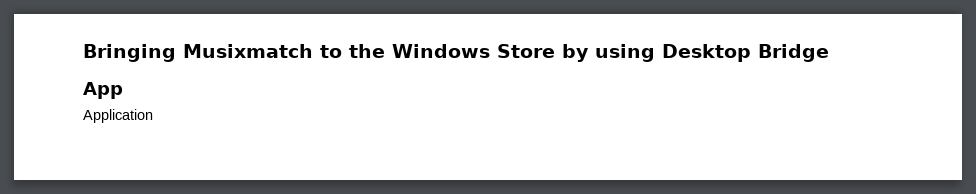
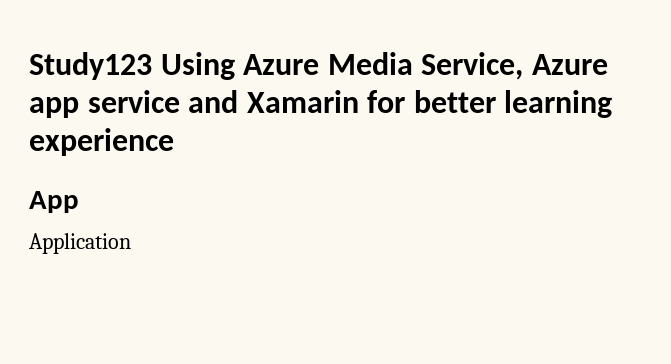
- Bringing Musixmatch to the Windows Store by using Desktop Bridge
+ Study123 Using Azure Media Service, Azure app service and Xamarin for better learning experience

